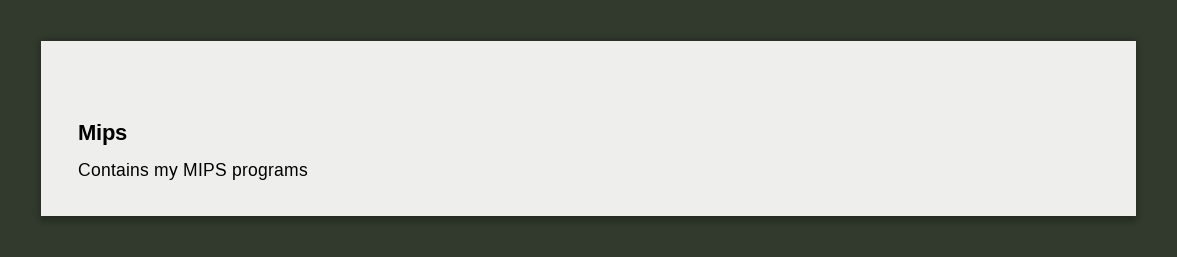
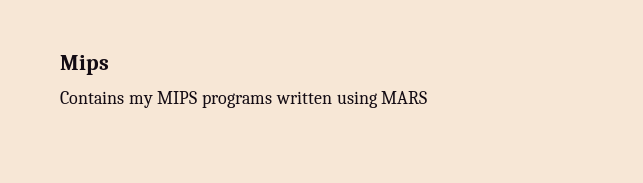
- Contains my MIPS programs
+ Contains my MIPS programs written using MARS

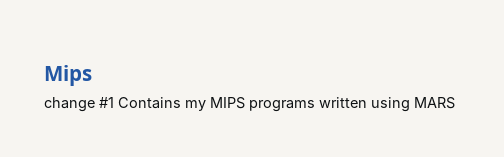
- Contains my MIPS programs written using MARS
+ change #1 Contains my MIPS programs written using MARS

